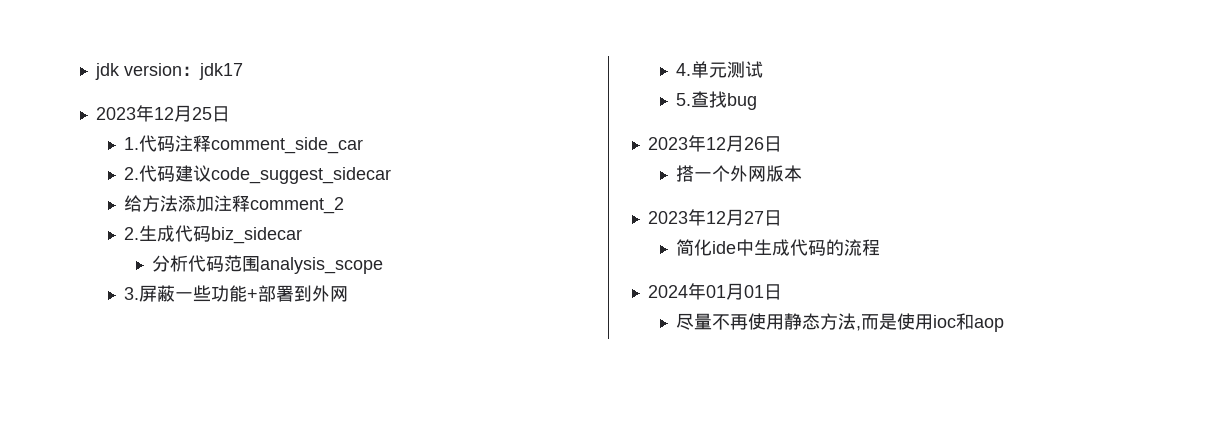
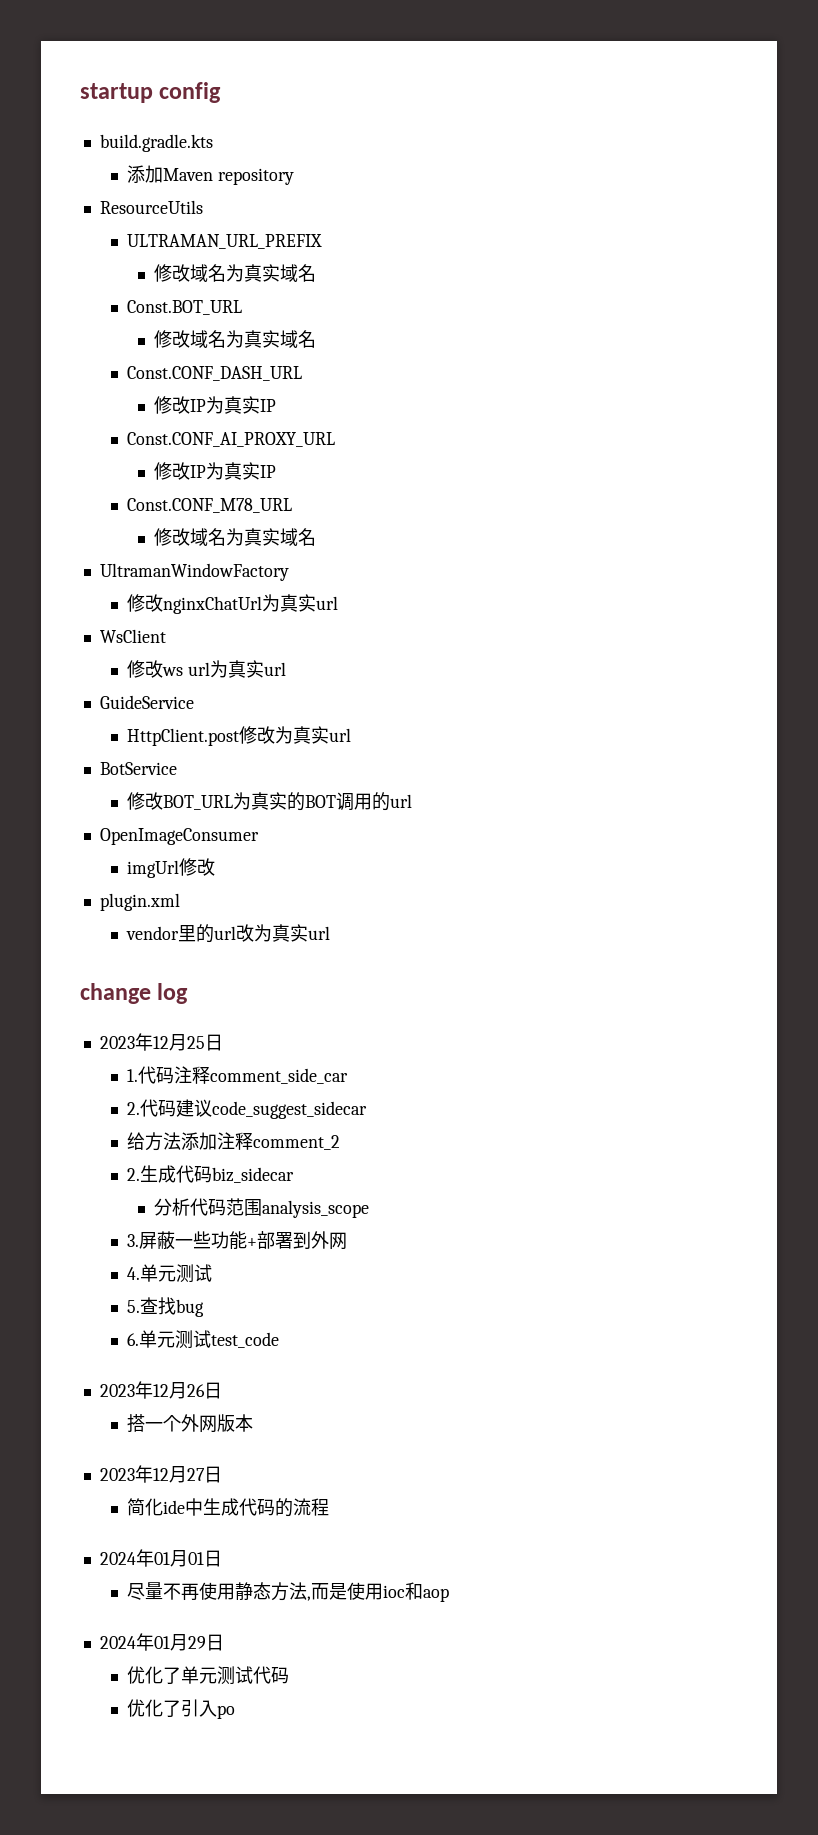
- jdk version：jdk17
+ startup config
+ build.gradle.kts
+ 添加Maven repository
+ ResourceUtils
+ ULTRAMAN_URL_PREFIX
+ 修改域名为真实域名
+ Const.BOT_URL
+ 修改域名为真实域名
+ Const.CONF_DASH_URL
+ 修改IP为真实IP
+ Const.CONF_AI_PROXY_URL
+ 修改IP为真实IP
+ Const.CONF_M78_URL
+ 修改域名为真实域名
+ UltramanWindowFactory
+ 修改nginxChatUrl为真实url
+ WsClient
+ 修改ws url为真实url
+ GuideService
+ HttpClient.post修改为真实url
+ BotService
+ 修改BOT_URL为真实的BOT调用的url
+ OpenImageConsumer
+ imgUrl修改
+ plugin.xml
+ vendor里的url改为真实url
+ change log
+ 6.单元测试test_code
+ 2024年01月29日
+ 优化了单元测试代码
+ 优化了引入po

